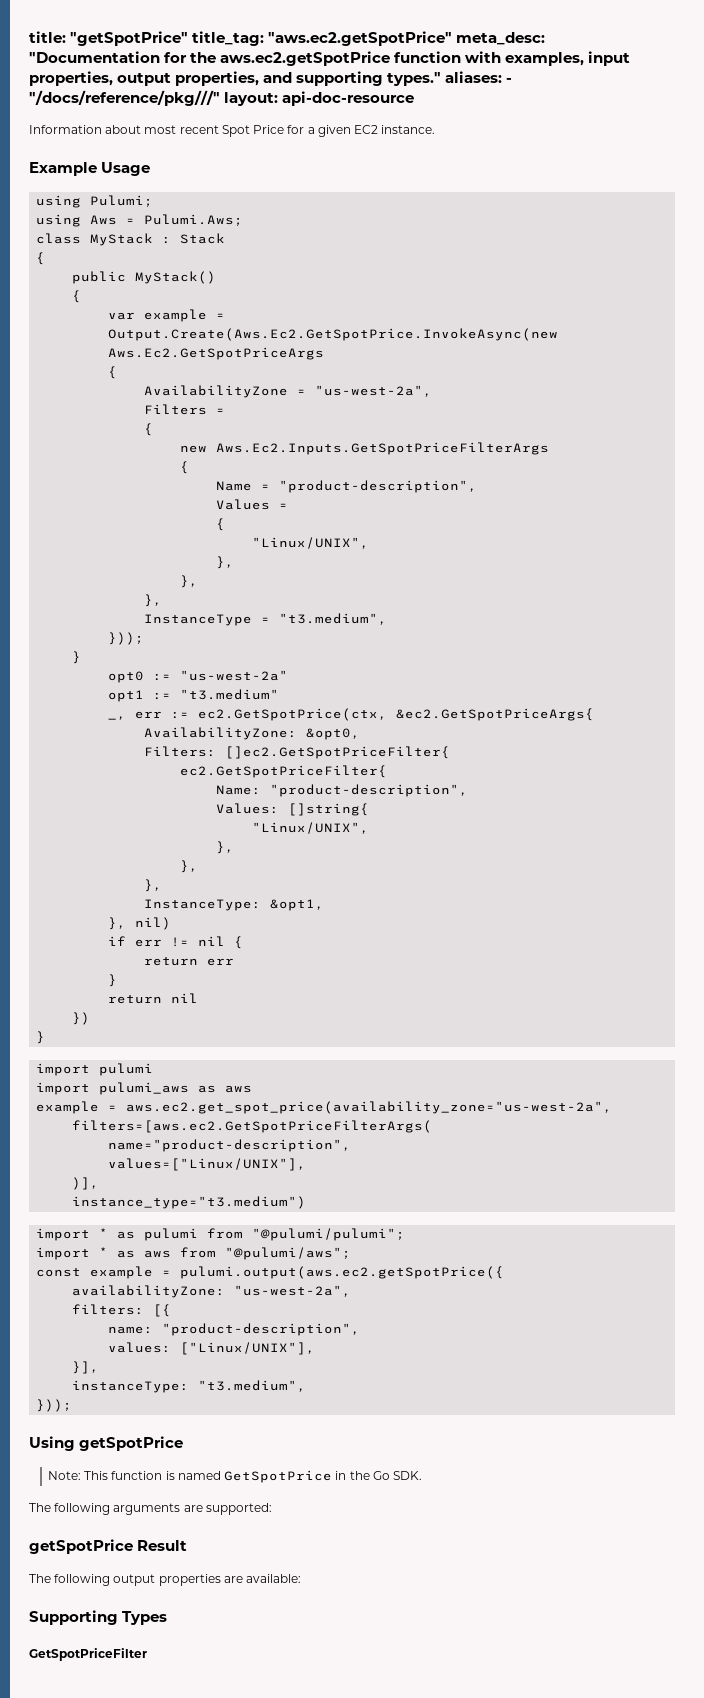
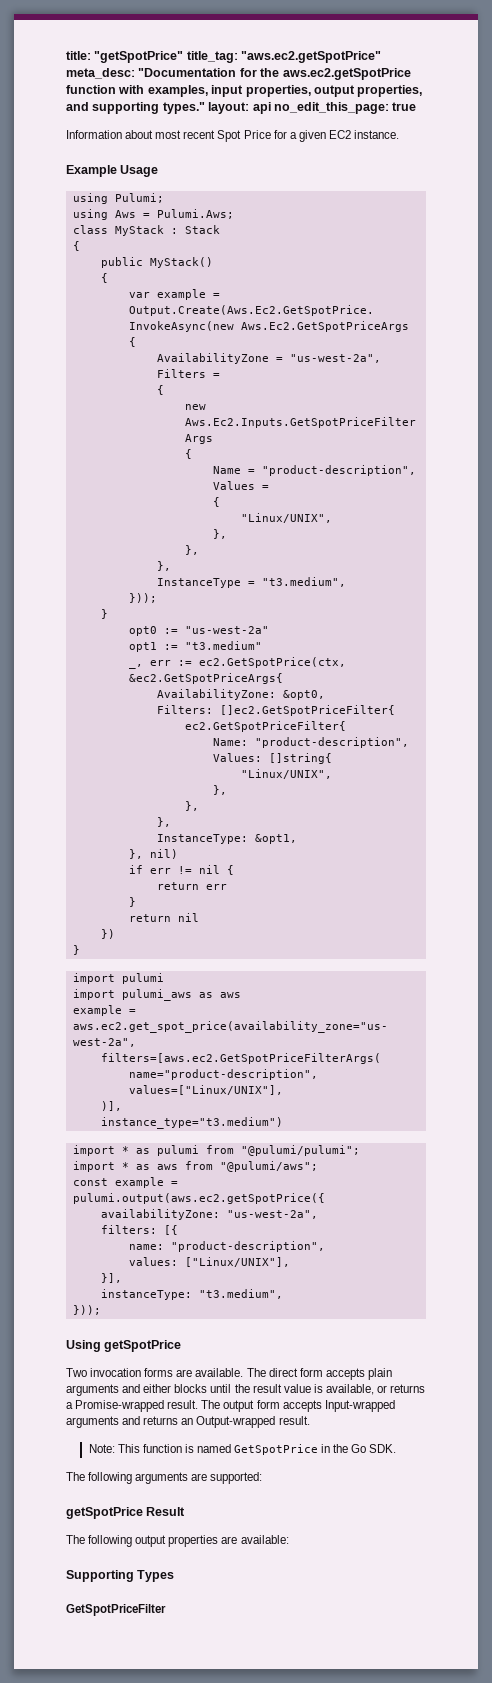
- title: "getSpotPrice" title_tag: "aws.ec2.getSpotPrice" meta_desc: "Documentation for the aws.ec2.getSpotPrice function with examples, input properties, output properties, and supporting types." aliases: - "/docs/reference/pkg///" layout: api-doc-resource
+ title: "getSpotPrice" title_tag: "aws.ec2.getSpotPrice" meta_desc: "Documentation for the aws.ec2.getSpotPrice function with examples, input properties, output properties, and supporting types." layout: api no_edit_this_page: true
+ Two invocation forms are available. The direct form accepts plain arguments and either blocks until the result value is available, or returns a Promise-wrapped result. The output form accepts Input-wrapped arguments and returns an Output-wrapped result.

